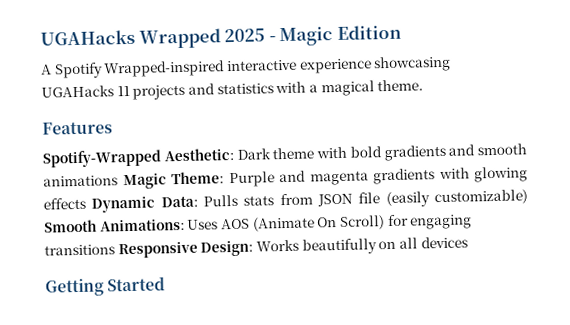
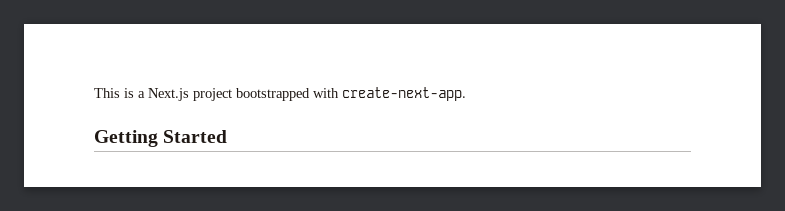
- UGAHacks Wrapped 2025 - Magic Edition
- A Spotify Wrapped-inspired interactive experience showcasing UGAHacks 11 projects and statistics with a magical theme.
- Features
- Spotify-Wrapped Aesthetic: Dark theme with bold gradients and smooth animations Magic Theme: Purple and magenta gradients with glowing effects Dynamic Data: Pulls stats from JSON file (easily customizable) Smooth Animations: Uses AOS (Animate On Scroll) for engaging transitions Responsive Design: Works beautifully on all devices
+ This is a Next.js project bootstrapped with create-next-app.

